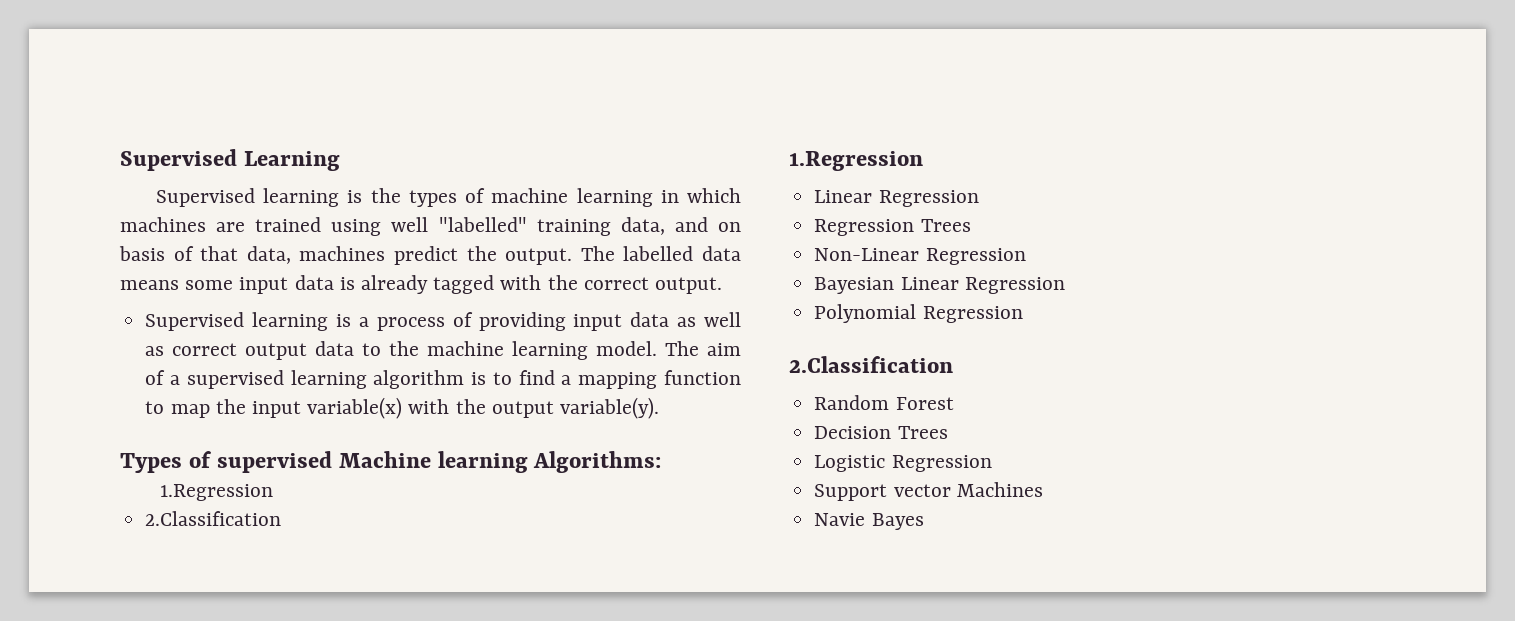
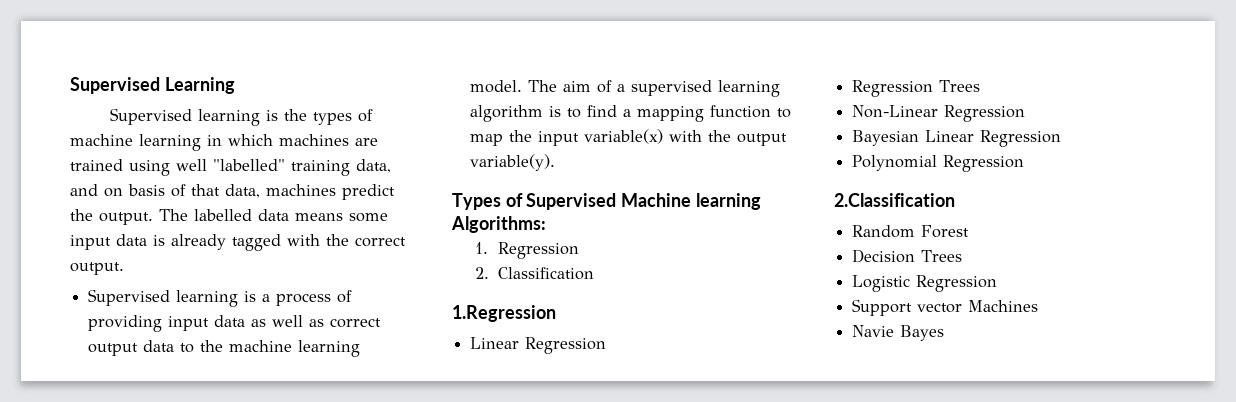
- Types of supervised Machine learning Algorithms:
- 1.Regression
- 2.Classification
+ Types of Supervised Machine learning Algorithms:
+ 1. Regression
+ 2. Classification

